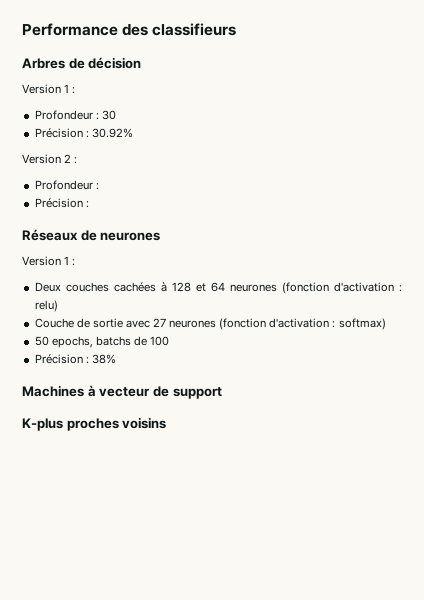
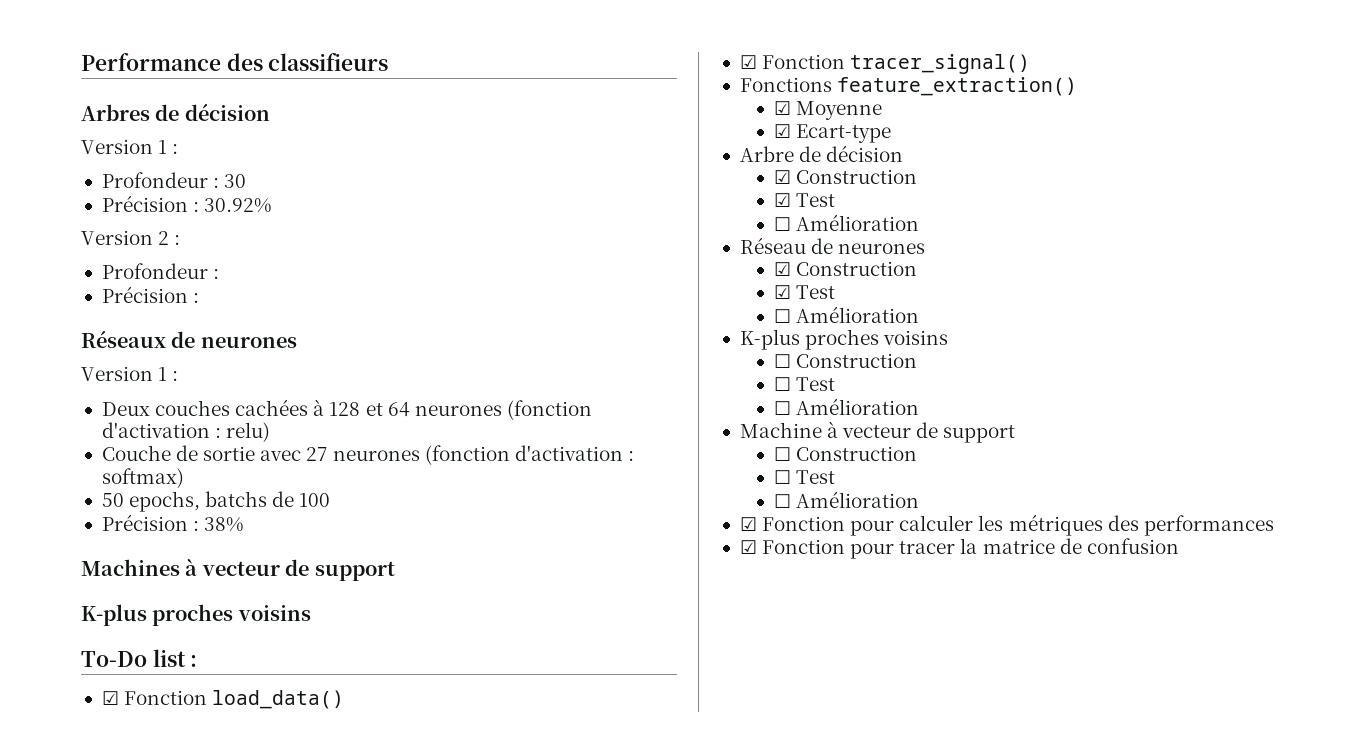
+ To-Do list :
+ ☑ Fonction load_data()
+ ☑ Fonction tracer_signal()
+ Fonctions feature_extraction()
+ ☑ Moyenne
+ ☑ Ecart-type
+ Arbre de décision
+ ☑ Construction
+ ☑ Test
+ ☐ Amélioration
+ Réseau de neurones
+ ☑ Construction
+ ☑ Test
+ ☐ Amélioration
+ K-plus proches voisins
+ ☐ Construction
+ ☐ Test
+ ☐ Amélioration
+ Machine à vecteur de support
+ ☐ Construction
+ ☐ Test
+ ☐ Amélioration
+ ☑ Fonction pour calculer les métriques des performances
+ ☑ Fonction pour tracer la matrice de confusion

